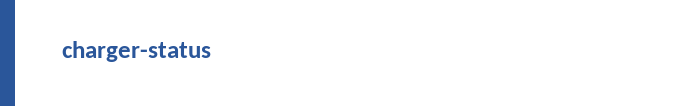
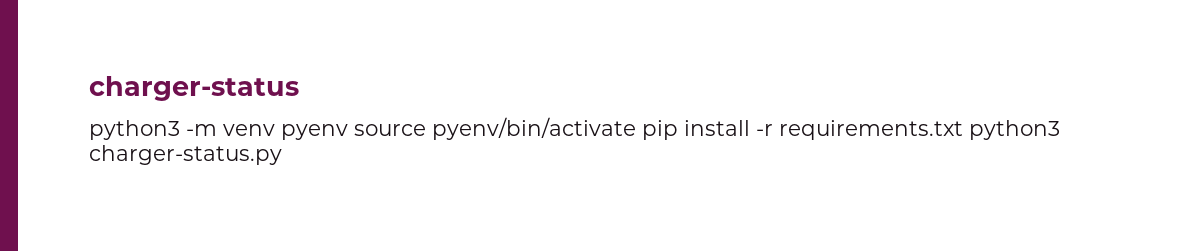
+ python3 -m venv pyenv source pyenv/bin/activate pip install -r requirements.txt python3 charger-status.py

